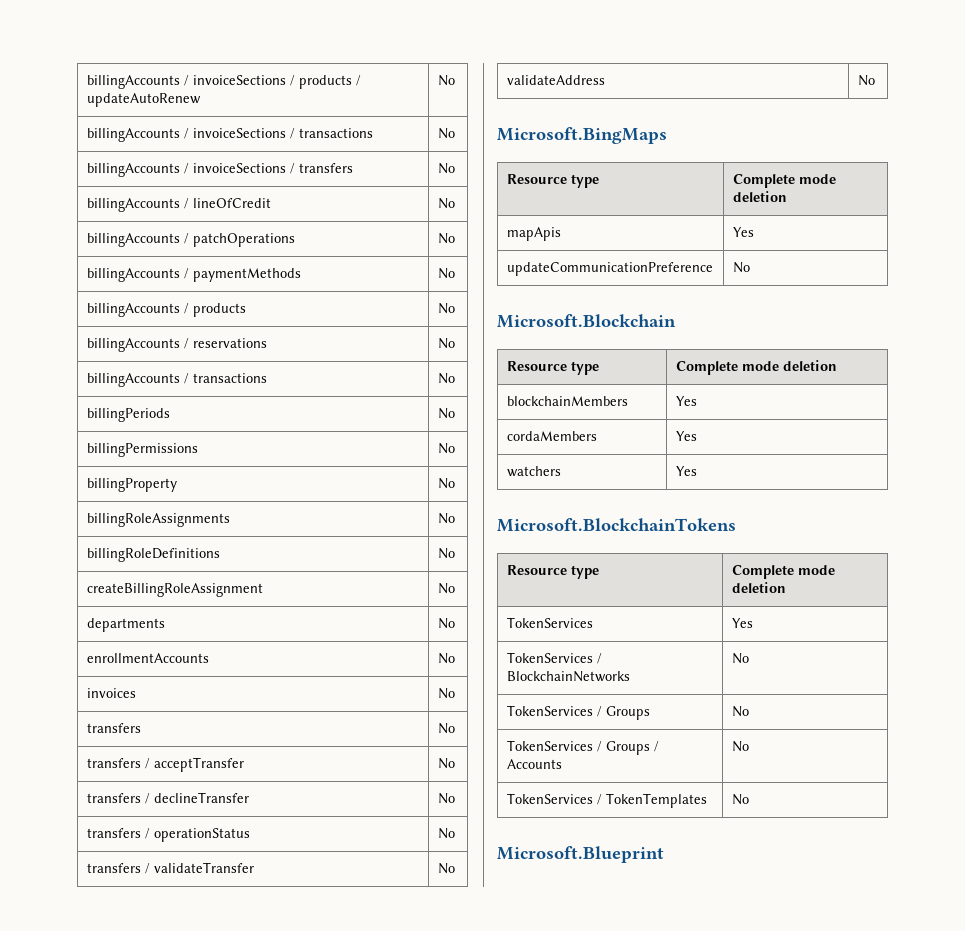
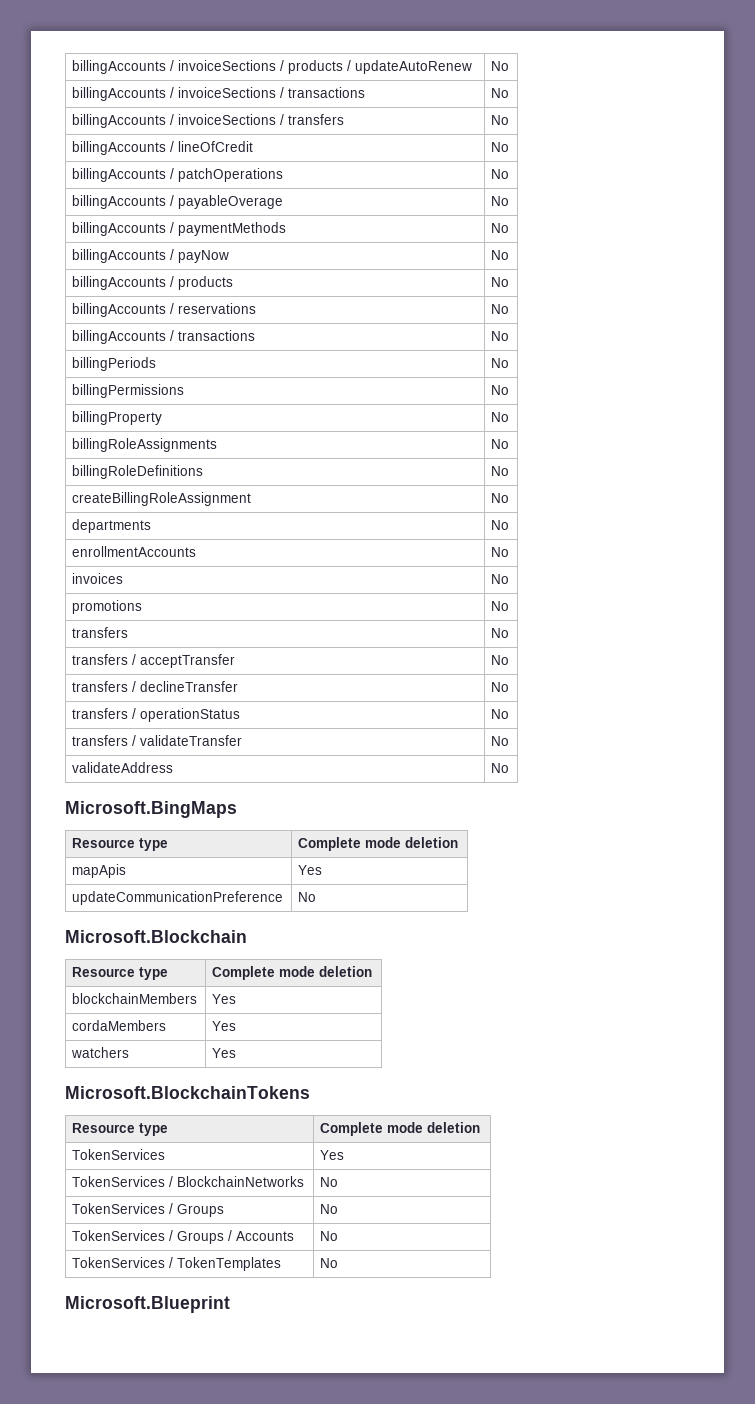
+ billingAccounts / payableOverage | No
+ billingAccounts / payNow | No
+ promotions | No

